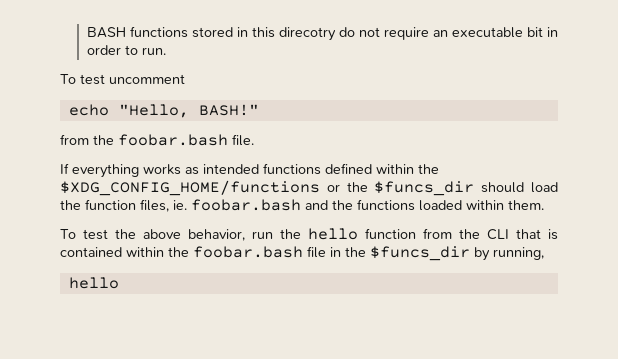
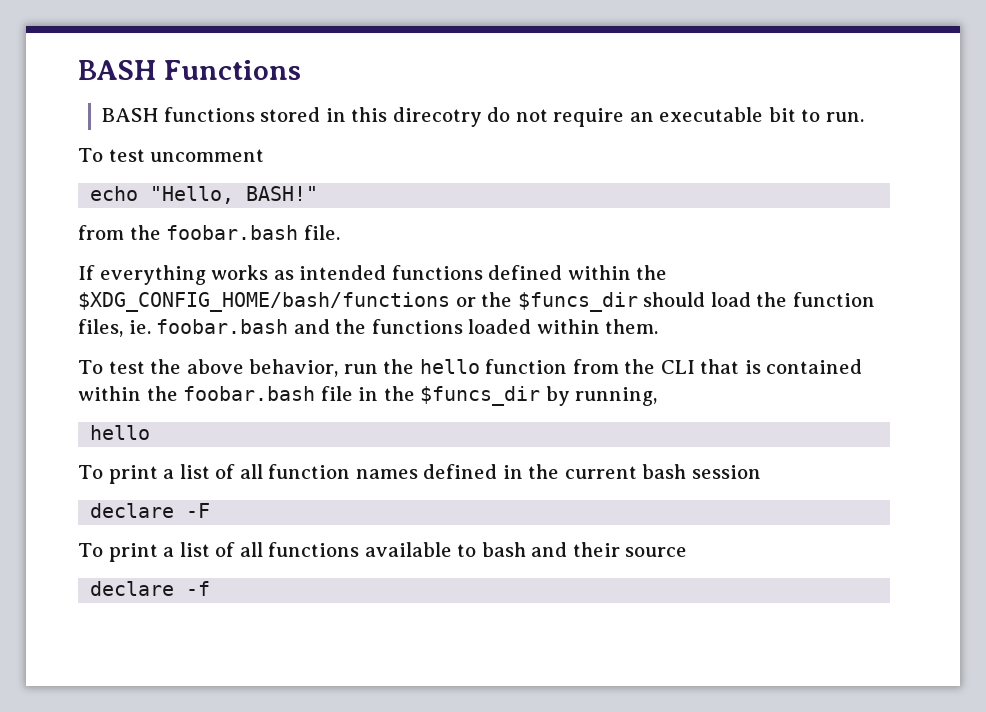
- BASH functions stored in this direcotry do not require an executable bit in order to run.
+ BASH Functions
+ BASH functions stored in this direcotry do not require an executable bit to run.
- If everything works as intended functions defined within the $XDG_CONFIG_HOME/functions or the $funcs_dir should load the function files, ie. foobar.bash and the functions loaded within them.
+ If everything works as intended functions defined within the $XDG_CONFIG_HOME/bash/functions or the $funcs_dir should load the function files, ie. foobar.bash and the functions loaded within them.
+ To print a list of all function names defined in the current bash session
+ declare -F
+ To print a list of all functions available to bash and their source
+ declare -f

